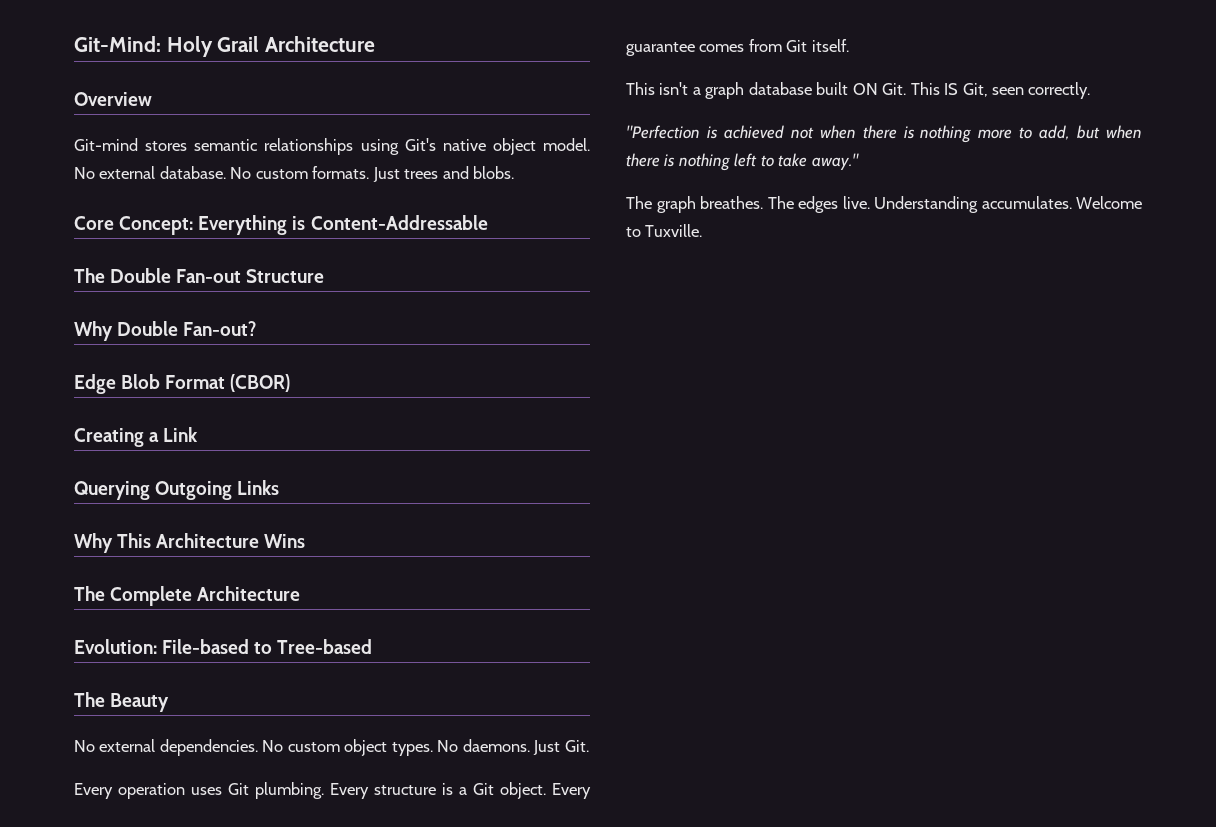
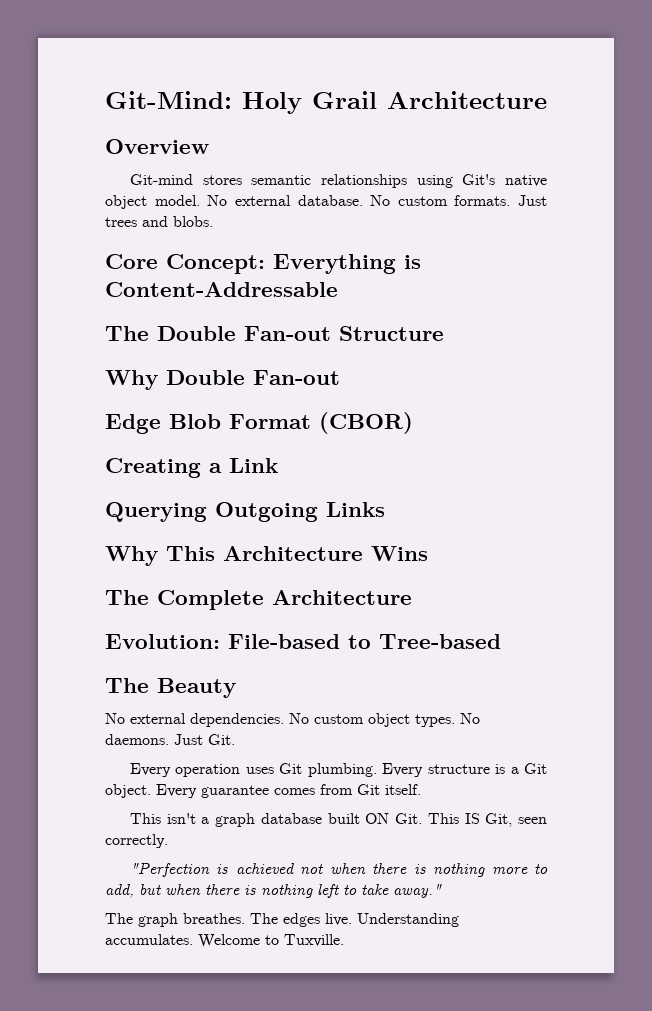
- Why Double Fan-out?
+ Why Double Fan-out

